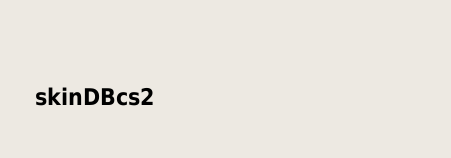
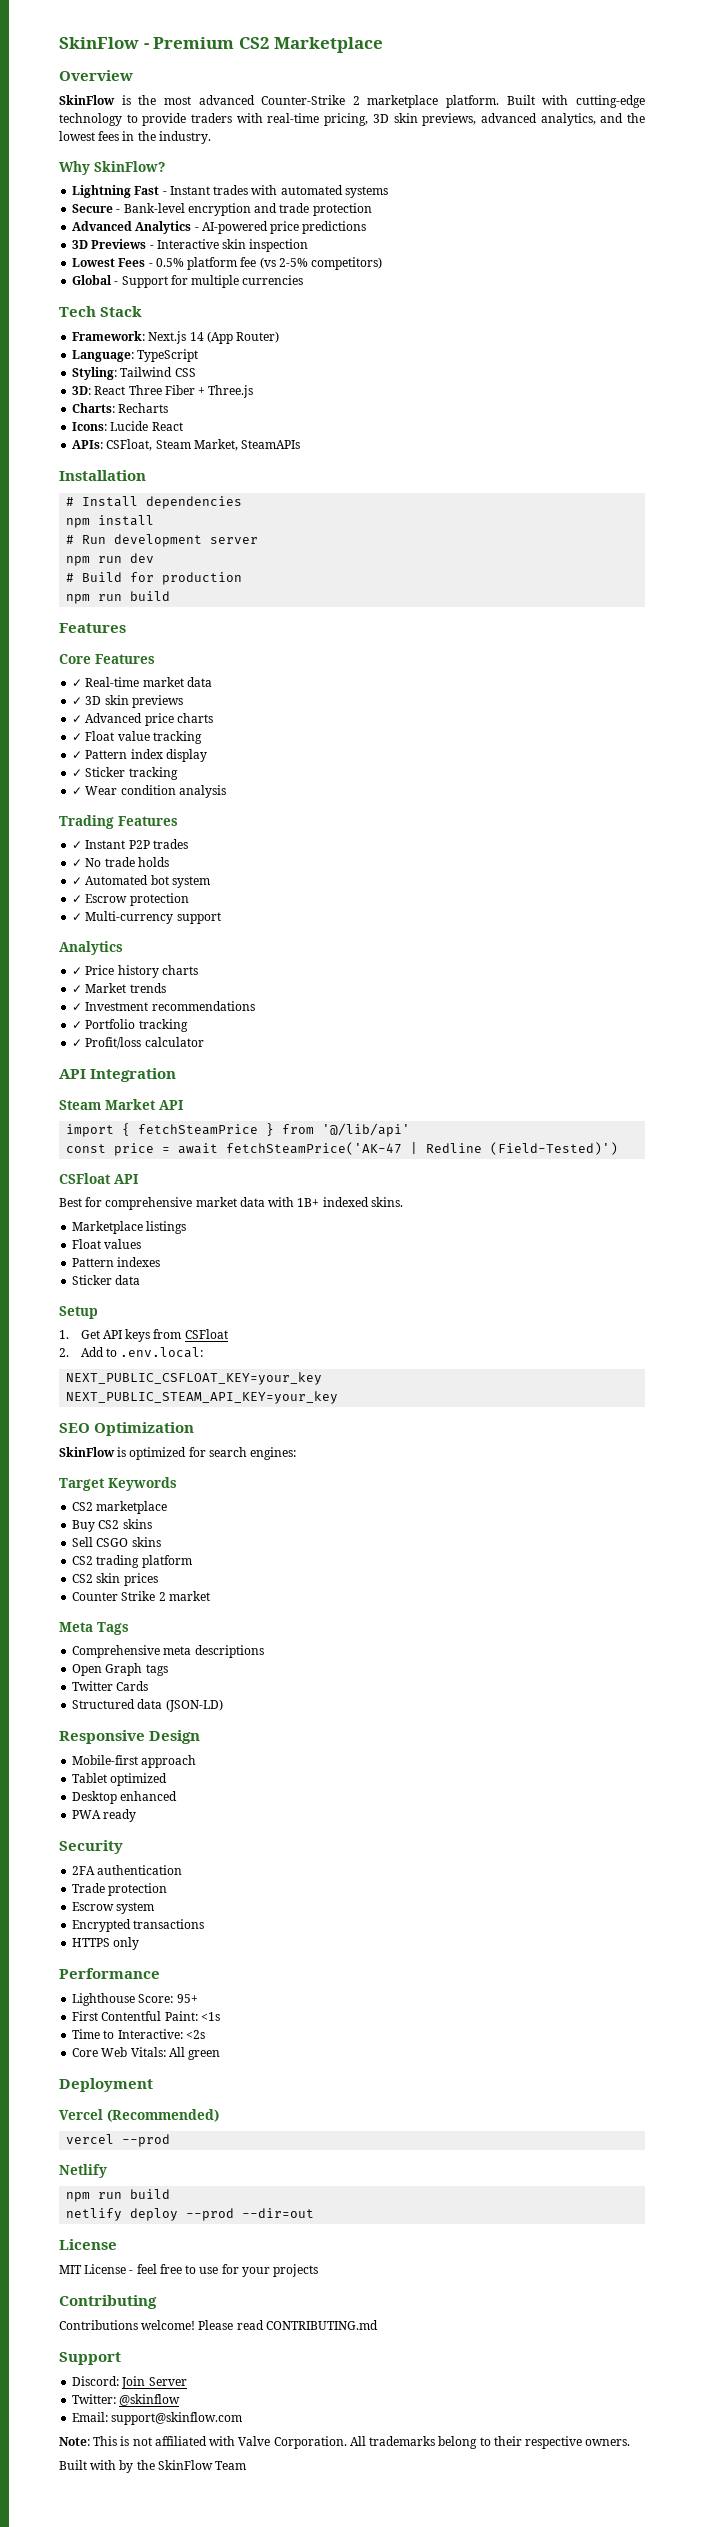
- skinDBcs2
+ SkinFlow - Premium CS2 Marketplace
+ Overview
+ SkinFlow is the most advanced Counter-Strike 2 marketplace platform. Built with cutting-edge technology to provide traders with real-time pricing, 3D skin previews, advanced analytics, and the lowest fees in the industry.
+ Why SkinFlow?
+ Lightning Fast - Instant trades with automated systems
+ Secure - Bank-level encryption and trade protection
+ Advanced Analytics - AI-powered price predictions
+ 3D Previews - Interactive skin inspection
+ Lowest Fees - 0.5% platform fee (vs 2-5% competitors)
+ Global - Support for multiple currencies
+ Tech Stack
+ Framework: Next.js 14 (App Router)
+ Language: TypeScript
+ Styling: Tailwind CSS
+ 3D: React Three Fiber + Three.js
+ Charts: Recharts
+ Icons: Lucide React
+ APIs: CSFloat, Steam Market, SteamAPIs
+ Installation
+ # Install dependencies
+ npm install
+ # Run development server
+ npm run dev
+ # Build for production
+ npm run build
+ Features
+ Core Features
+ ✓ Real-time market data
+ ✓ 3D skin previews
+ ✓ Advanced price charts
+ ✓ Float value tracking
+ ✓ Pattern index display
+ ✓ Sticker tracking
+ ✓ Wear condition analysis
+ Trading Features
+ ✓ Instant P2P trades
+ ✓ No trade holds
+ ✓ Automated bot system
+ ✓ Escrow protection
+ ✓ Multi-currency support
+ Analytics
+ ✓ Price history charts
+ ✓ Market trends
+ ✓ Investment recommendations
+ ✓ Portfolio tracking
+ ✓ Profit/loss calculator
+ API Integration
+ Steam Market API
+ import { fetchSteamPrice } from '@/lib/api'
+ const price = await fetchSteamPrice('AK-47 | Redline (Field-Tested)')
+ CSFloat API
+ Best for comprehensive market data with 1B+ indexed skins.
+ Marketplace listings
+ Float values
+ Pattern indexes
+ Sticker data
+ Setup
+ 1. Get API keys from CSFloat
+ 2. Add to .env.local:
+ NEXT_PUBLIC_CSFLOAT_KEY=your_key
+ NEXT_PUBLIC_STEAM_API_KEY=your_key
+ SEO Optimization
+ SkinFlow is optimized for search engines:
+ Target Keywords
+ CS2 marketplace
+ Buy CS2 skins
+ Sell CSGO skins
+ CS2 trading platform
+ CS2 skin prices
+ Counter Strike 2 market
+ Meta Tags
+ Comprehensive meta descriptions
+ Open Graph tags
+ Twitter Cards
+ Structured data (JSON-LD)
+ Responsive Design
+ Mobile-first approach
+ Tablet optimized
+ Desktop enhanced
+ PWA ready
+ Security
+ 2FA authentication
+ Trade protection
+ Escrow system
+ Encrypted transactions
+ HTTPS only
+ Performance
+ Lighthouse Score: 95+
+ First Contentful Paint: <1s
+ Time to Interactive: <2s
+ Core Web Vitals: All green
+ Deployment
+ Vercel (Recommended)
+ vercel --prod
+ Netlify
+ npm run build
+ netlify deploy --prod --dir=out
+ License
+ MIT License - feel free to use for your projects
+ Contributing
+ Contributions welcome! Please read CONTRIBUTING.md
+ Support
+ Discord: Join Server
+ Twitter: @skinflow
+ Email: support@skinflow.com
+ Note: This is not affiliated with Valve Corporation. All trademarks belong to their respective owners.
+ Built with by the SkinFlow Team

